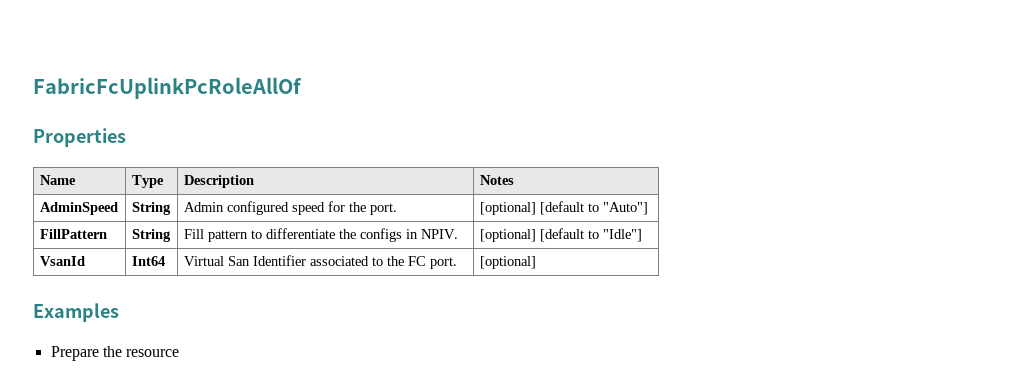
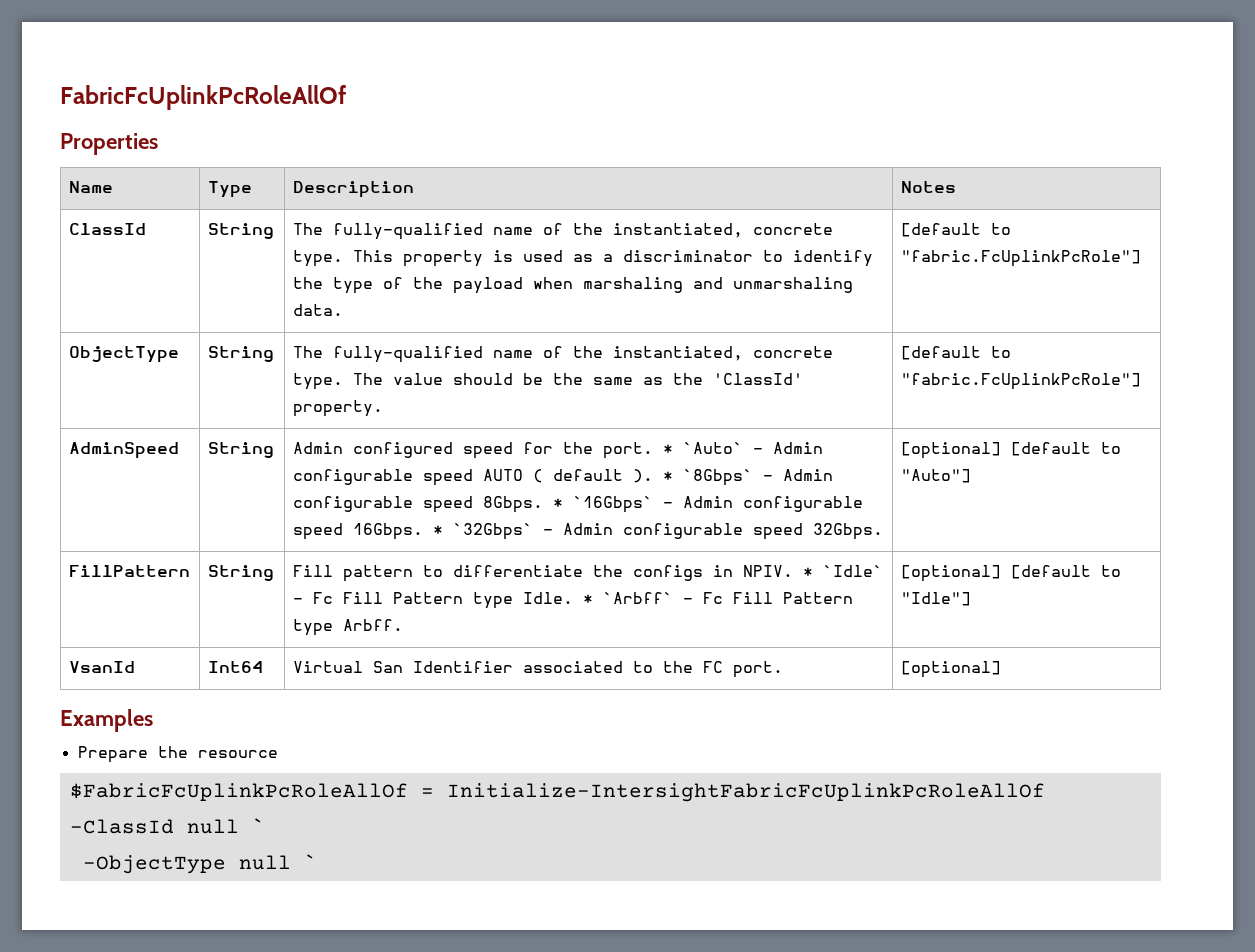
+ ClassId | String | The fully-qualified name of the instantiated, concrete type. This property is used as a discriminator to identify the type of the payload when marshaling and unmarshaling data. | [default to "fabric.FcUplinkPcRole"]
+ ObjectType | String | The fully-qualified name of the instantiated, concrete type. The value should be the same as the 'ClassId' property. | [default to "fabric.FcUplinkPcRole"]
+ * `Auto` - Admin configurable speed AUTO ( default ). * `8Gbps` - Admin configurable speed 8Gbps. * `16Gbps` - Admin configurable speed 16Gbps. * `32Gbps` - Admin configurable speed 32Gbps.
- FillPattern | String | Fill pattern to differentiate the configs in NPIV. | [optional] [default to "Idle"]
+ FillPattern | String | Fill pattern to differentiate the configs in NPIV. * `Idle` - Fc Fill Pattern type Idle. * `Arbff` - Fc Fill Pattern type Arbff. | [optional] [default to "Idle"]
+ $FabricFcUplinkPcRoleAllOf = Initialize-IntersightFabricFcUplinkPcRoleAllOf -ClassId null `
+ -ObjectType null `

